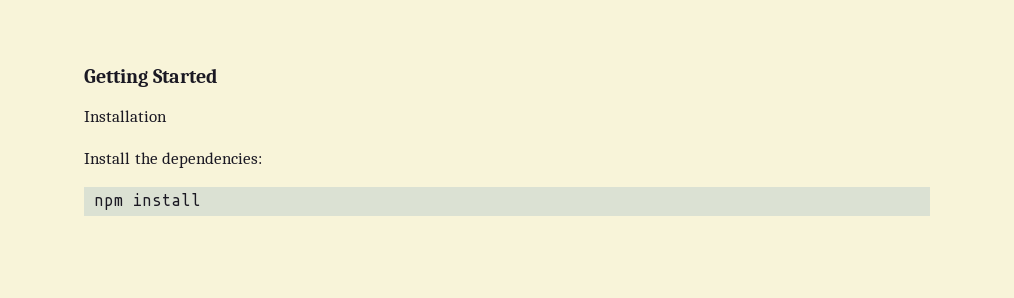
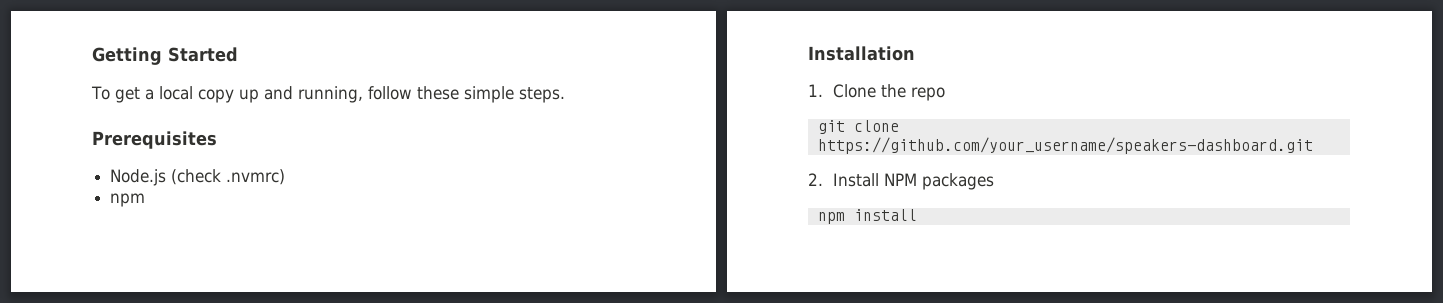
+ To get a local copy up and running, follow these simple steps.
+ Prerequisites
+ Node.js (check .nvmrc)
+ npm
  Installation
- Install the dependencies:
+ 1. Clone the repo
+ git clone https://github.com/your_username/speakers-dashboard.git
+ 2. Install NPM packages

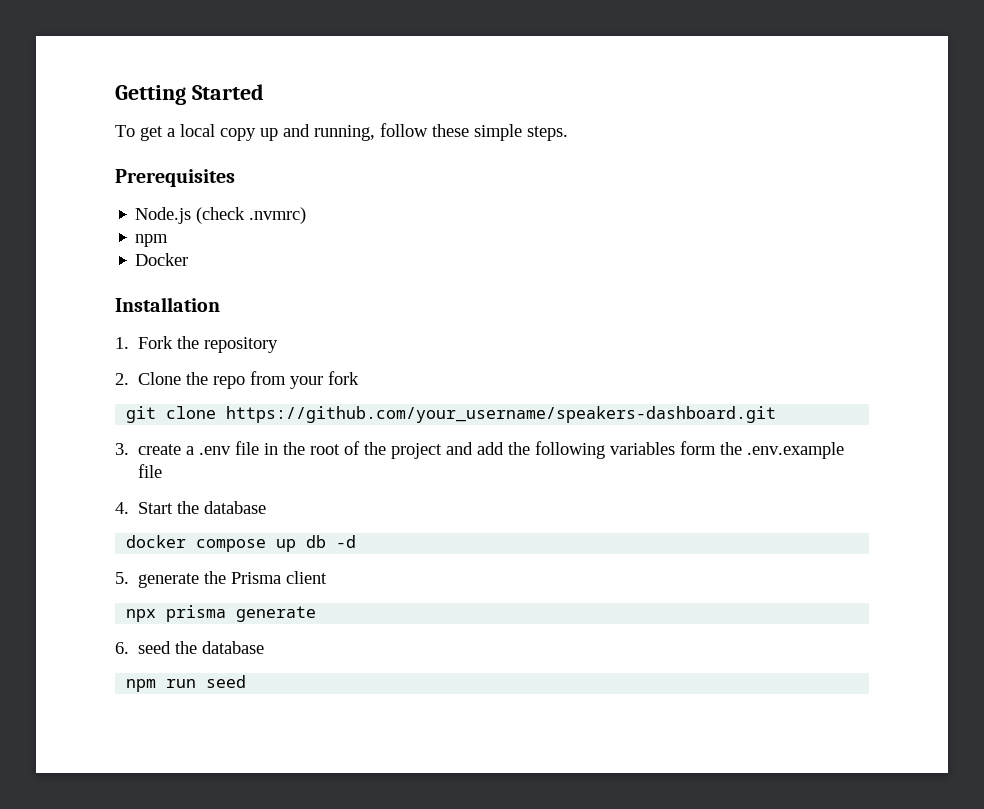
+ Docker
- 1. Clone the repo
+ 1. Fork the repository
+ 2. Clone the repo from your fork
- 2. Install NPM packages
- npm install
+ 3. create a .env file in the root of the project and add the following variables form the .env.example file
+ 4. Start the database
+ docker compose up db -d
+ 5. generate the Prisma client
+ npx prisma generate
+ 6. seed the database
+ npm run seed

